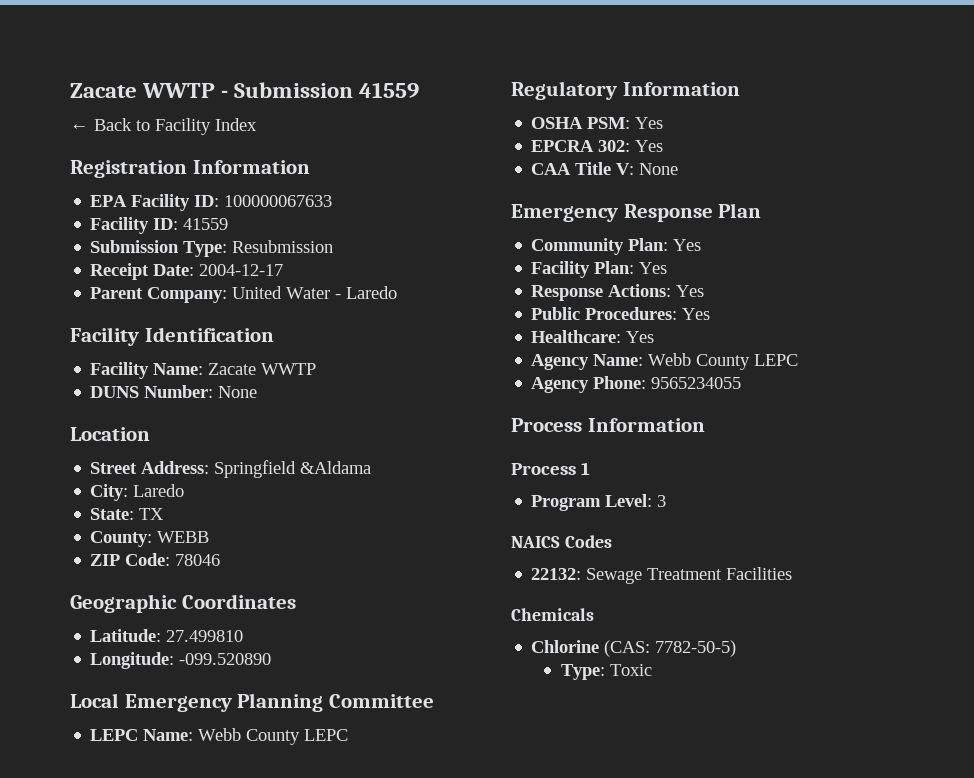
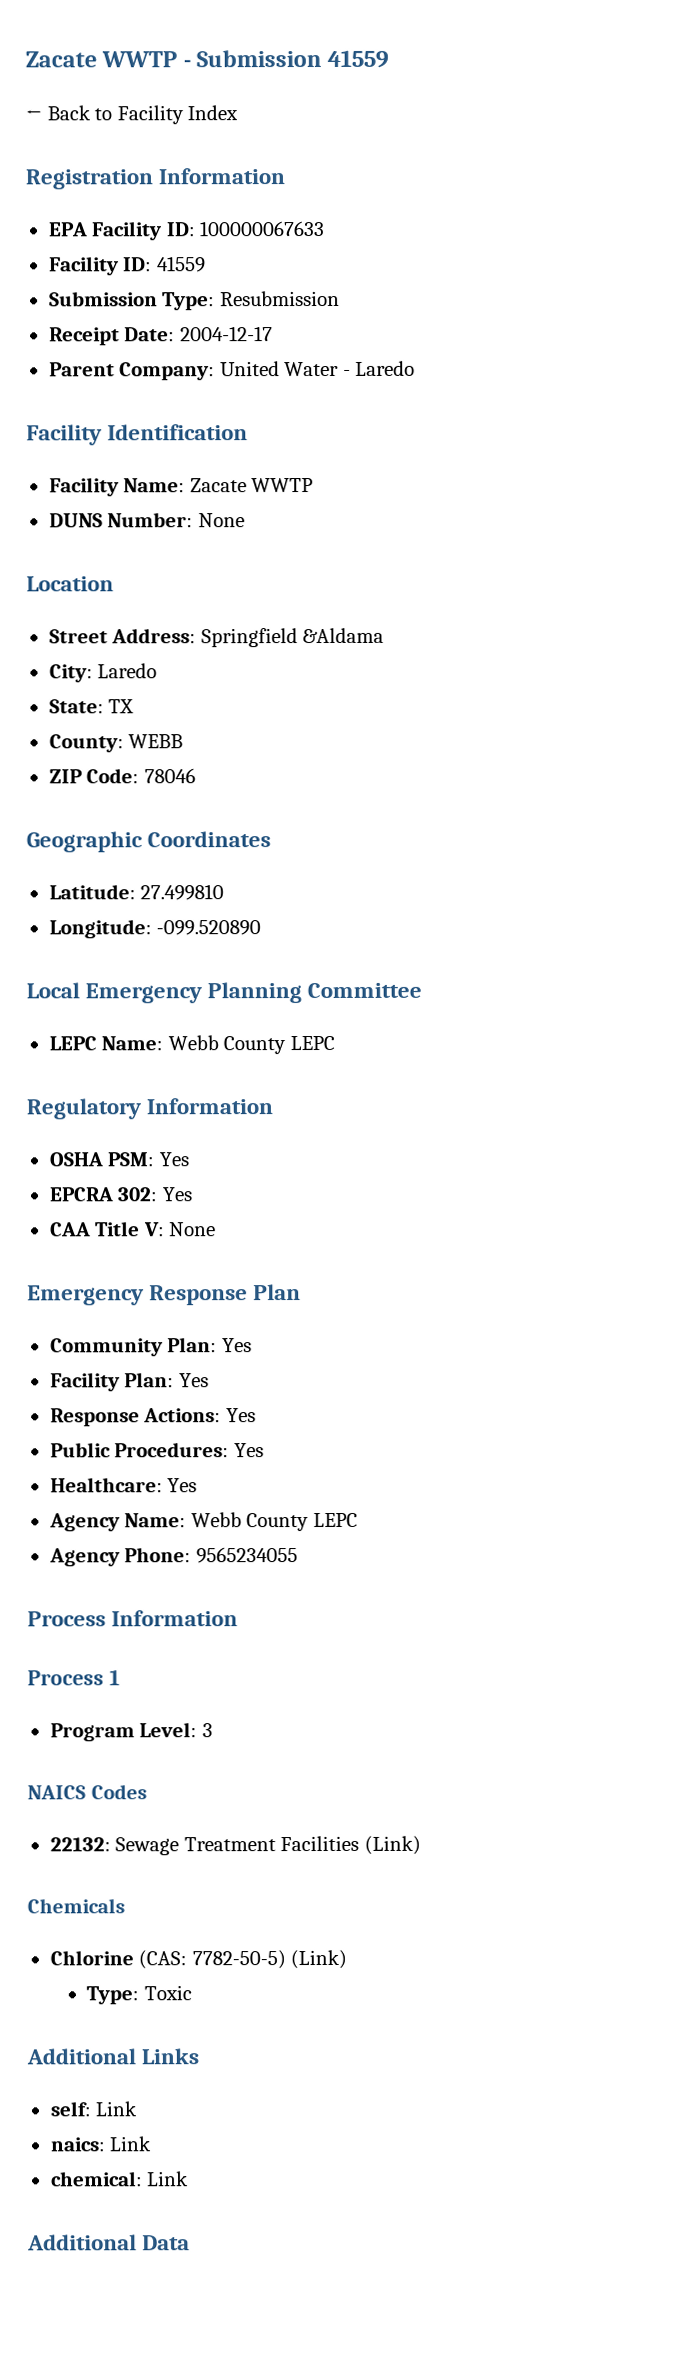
- 22132: Sewage Treatment Facilities
+ 22132: Sewage Treatment Facilities (Link)
- Chlorine (CAS: 7782-50-5)
+ Chlorine (CAS: 7782-50-5) (Link)
+ Additional Links
+ self: Link
+ naics: Link
+ chemical: Link
+ Additional Data

